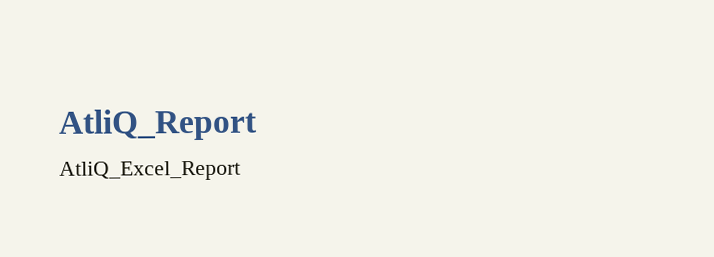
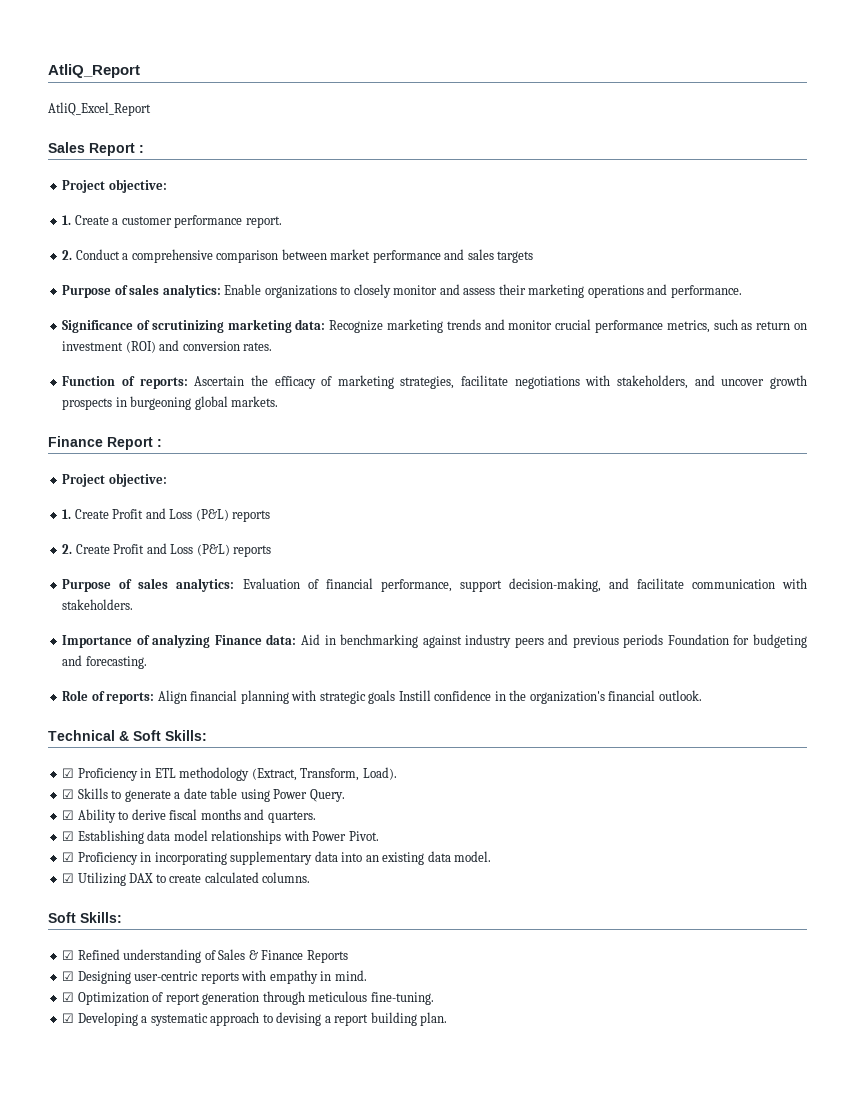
+ Sales Report :
+ Project objective:
+ 1. Create a customer performance report.
+ 2. Conduct a comprehensive comparison between market performance and sales targets
+ Purpose of sales analytics: Enable organizations to closely monitor and assess their marketing operations and performance.
+ Significance of scrutinizing marketing data: Recognize marketing trends and monitor crucial performance metrics, such as return on investment (ROI) and conversion rates.
+ Function of reports: Ascertain the efficacy of marketing strategies, facilitate negotiations with stakeholders, and uncover growth prospects in burgeoning global markets.
+ Finance Report :
+ Project objective:
+ 1. Create Profit and Loss (P&L) reports
+ 2. Create Profit and Loss (P&L) reports
+ Purpose of sales analytics: Evaluation of financial performance, support decision-making, and facilitate communication with stakeholders.
+ Importance of analyzing Finance data: Aid in benchmarking against industry peers and previous periods Foundation for budgeting and forecasting.
+ Role of reports: Align financial planning with strategic goals Instill confidence in the organization's financial outlook.
+ Technical & Soft Skills:
+ ☑ Proficiency in ETL methodology (Extract, Transform, Load).
+ ☑ Skills to generate a date table using Power Query.
+ ☑ Ability to derive fiscal months and quarters.
+ ☑ Establishing data model relationships with Power Pivot.
+ ☑ Proficiency in incorporating supplementary data into an existing data model.
+ ☑ Utilizing DAX to create calculated columns.
+ Soft Skills:
+ ☑ Refined understanding of Sales & Finance Reports
+ ☑ Designing user-centric reports with empathy in mind.
+ ☑ Optimization of report generation through meticulous fine-tuning.
+ ☑ Developing a systematic approach to devising a report building plan.

